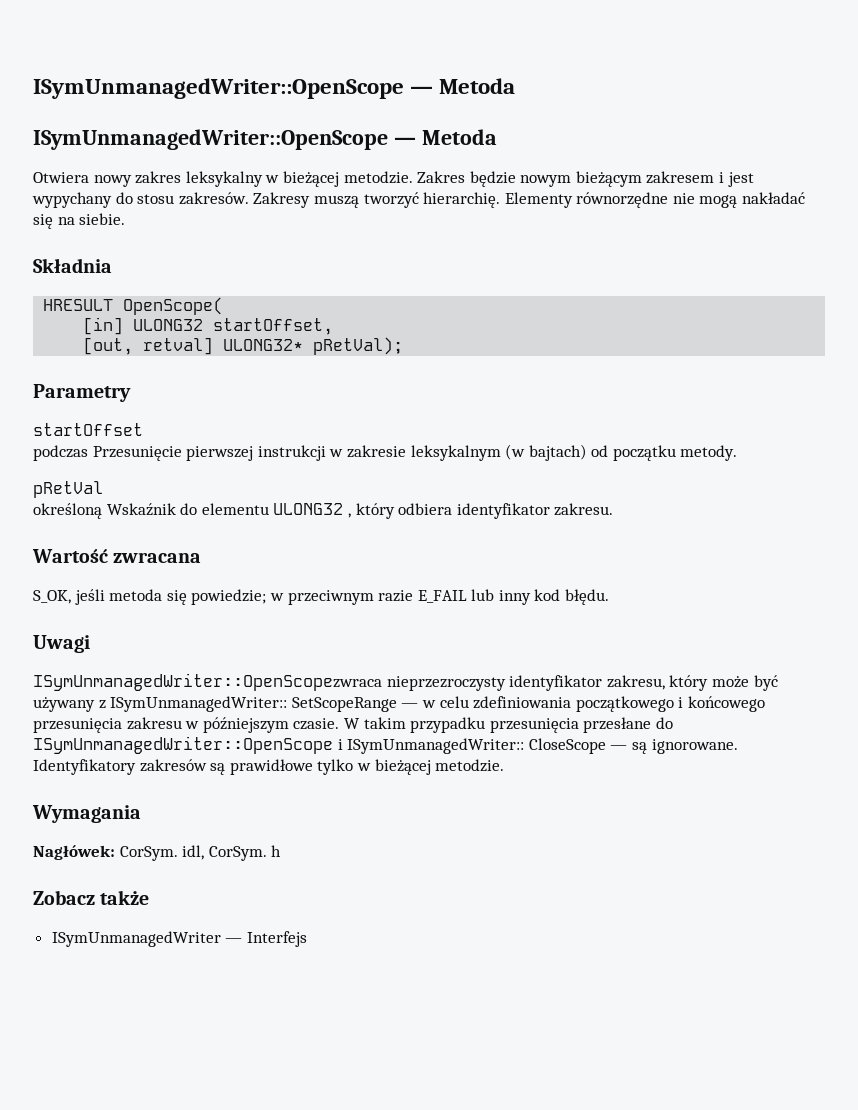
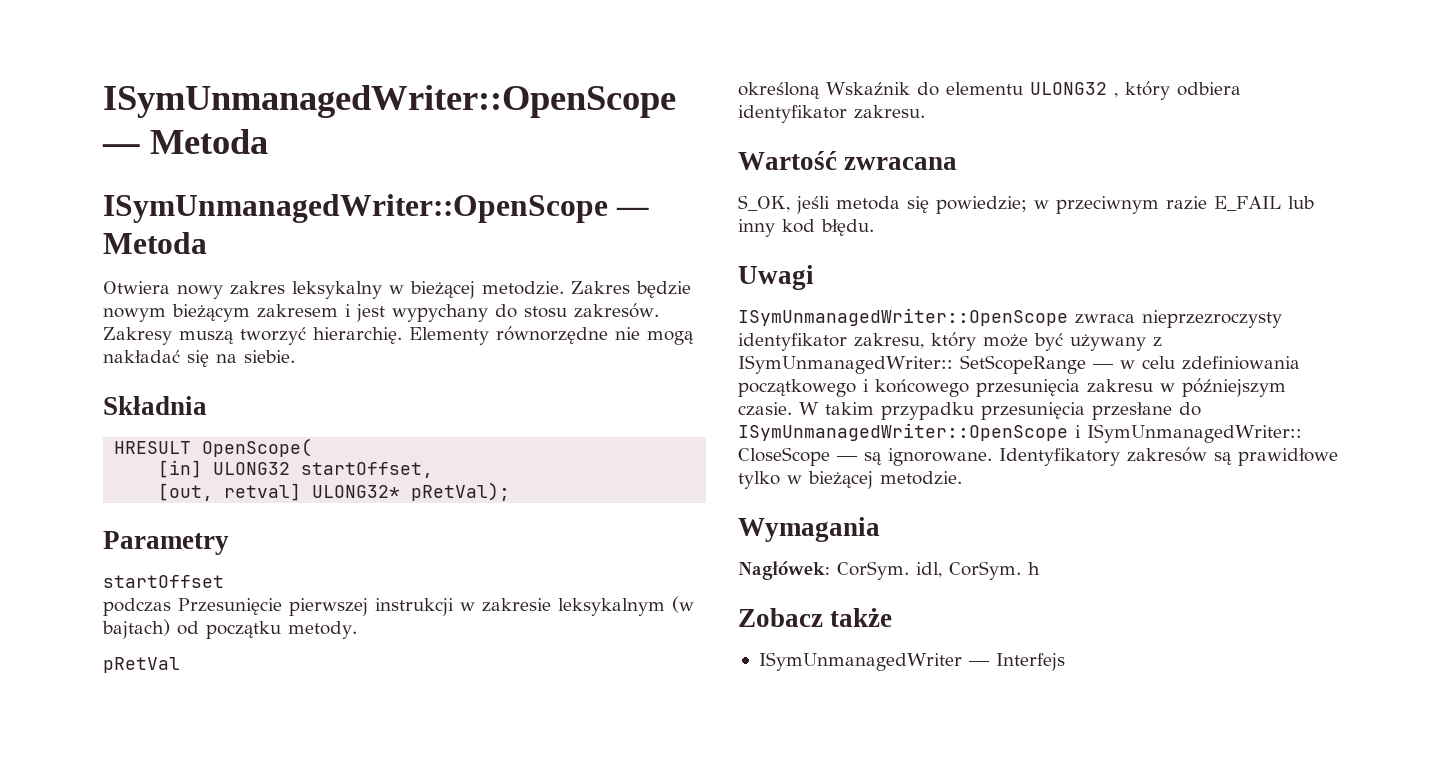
- ISymUnmanagedWriter::OpenScopezwraca nieprzezroczysty identyfikator zakresu, który może być używany z ISymUnmanagedWriter:: SetScopeRange — w celu zdefiniowania początkowego i końcowego przesunięcia zakresu w późniejszym czasie.
+ ISymUnmanagedWriter::OpenScope zwraca nieprzezroczysty identyfikator zakresu, który może być używany z ISymUnmanagedWriter:: SetScopeRange — w celu zdefiniowania początkowego i końcowego przesunięcia zakresu w późniejszym czasie.

